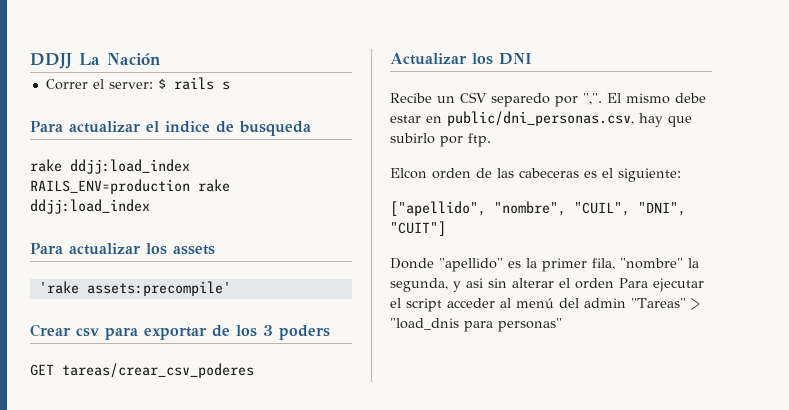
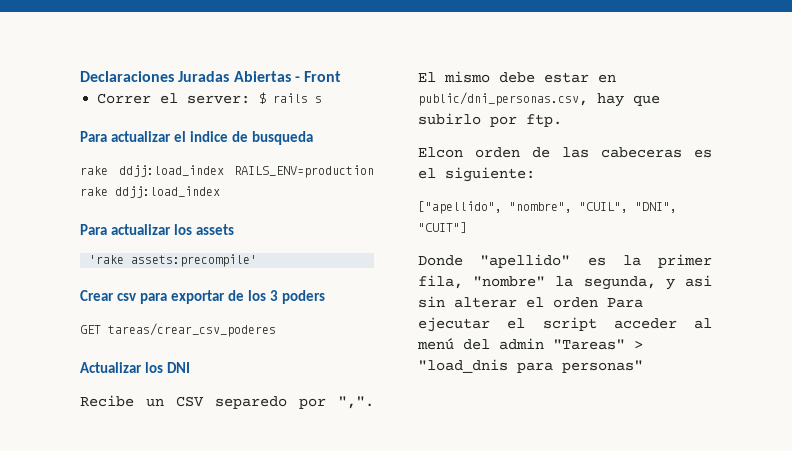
- DDJJ La Nación
+ Declaraciones Juradas Abiertas - Front

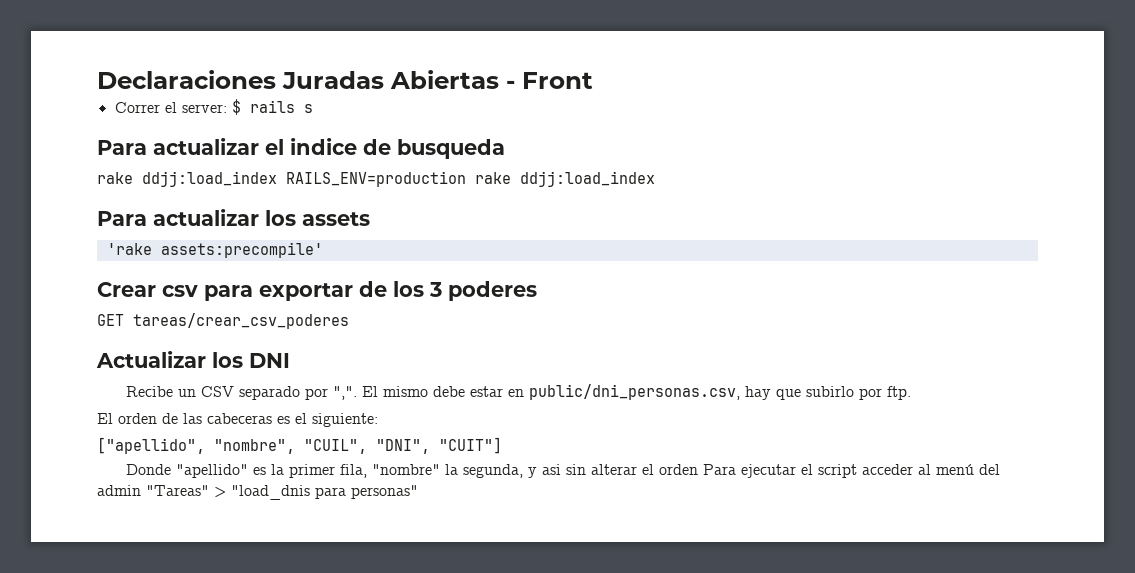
- Crear csv para exportar de los 3 poders
+ Crear csv para exportar de los 3 poderes
- Recibe un CSV separedo por ",".
+ Recibe un CSV separado por ",".
- Elcon orden de las cabeceras es el siguiente:
+ El orden de las cabeceras es el siguiente:

